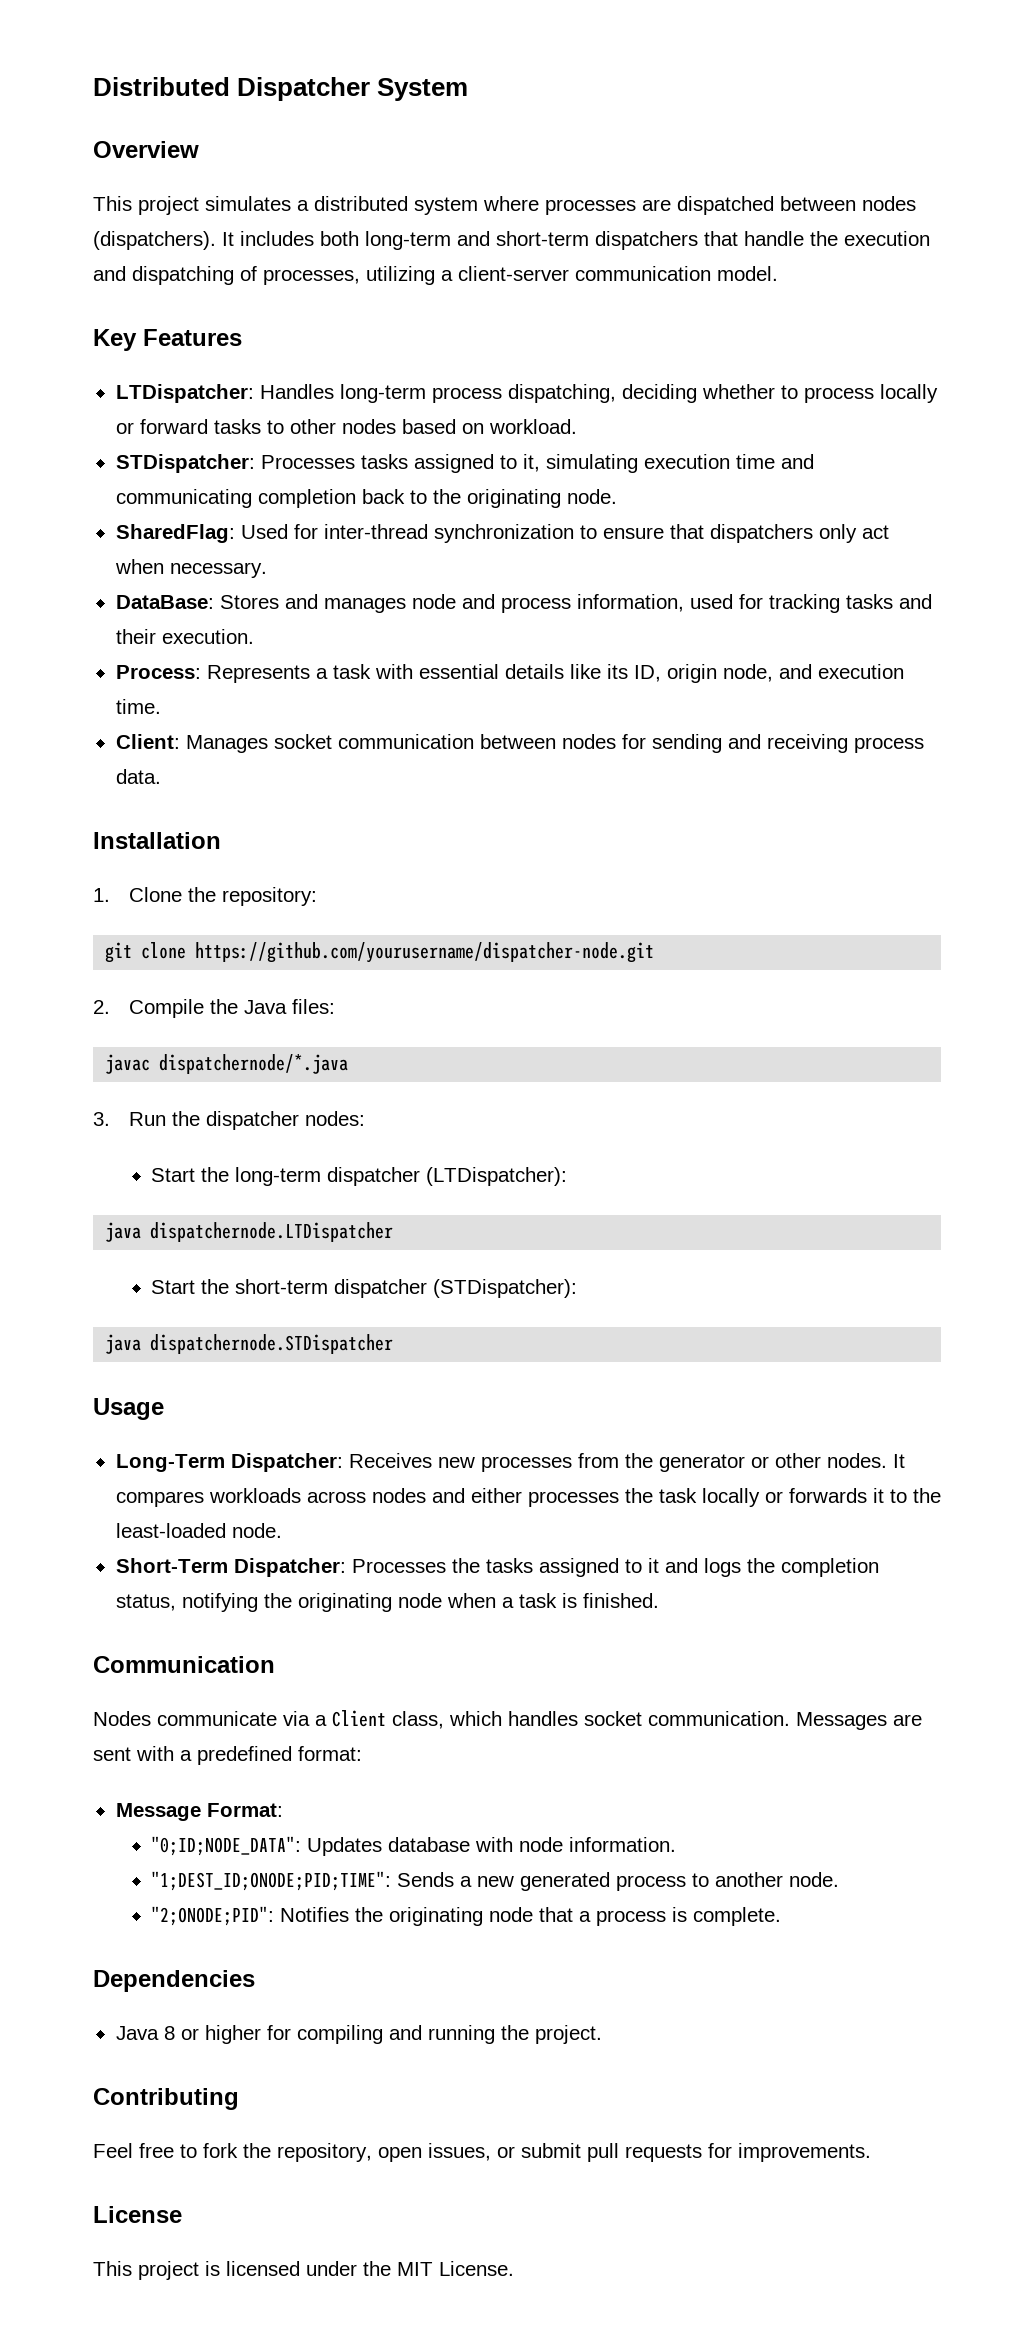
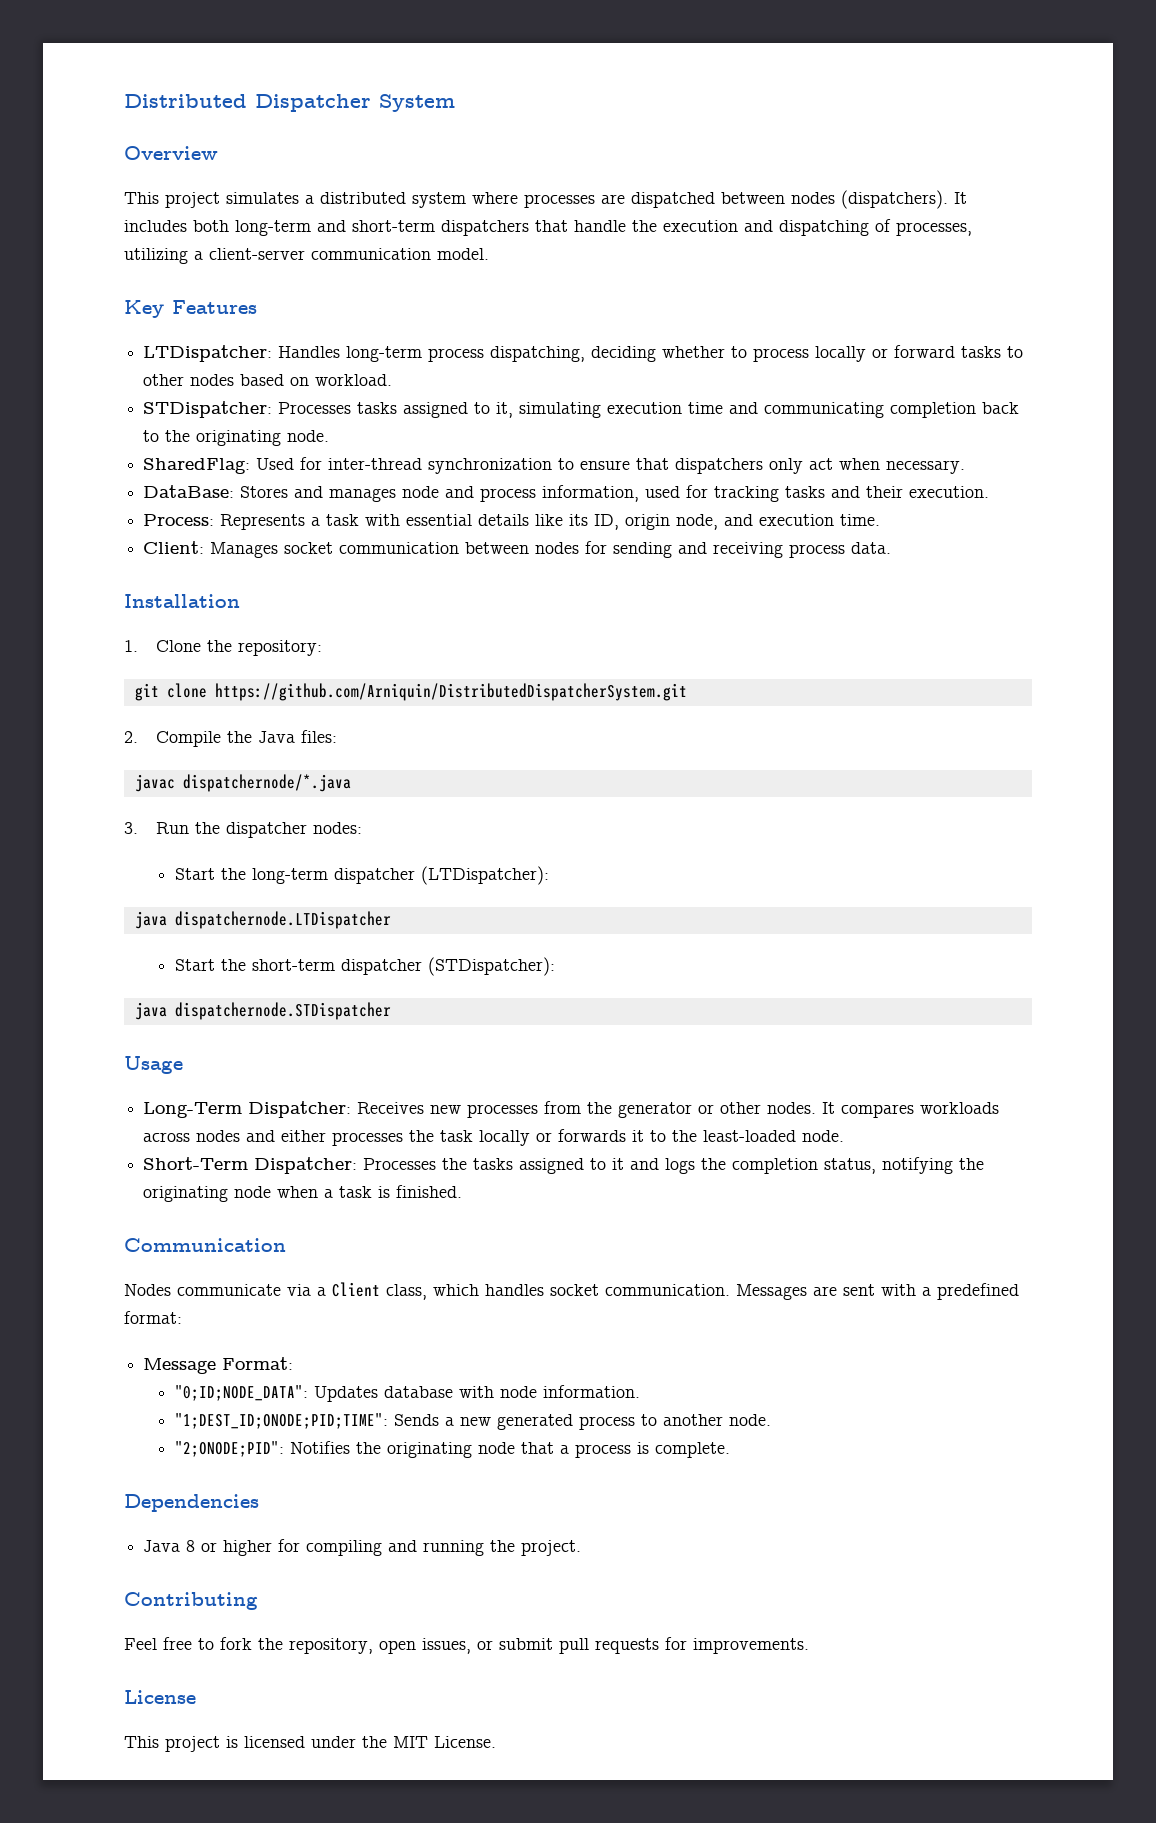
- git clone https://github.com/yourusername/dispatcher-node.git
+ git clone https://github.com/Arniquin/DistributedDispatcherSystem.git

